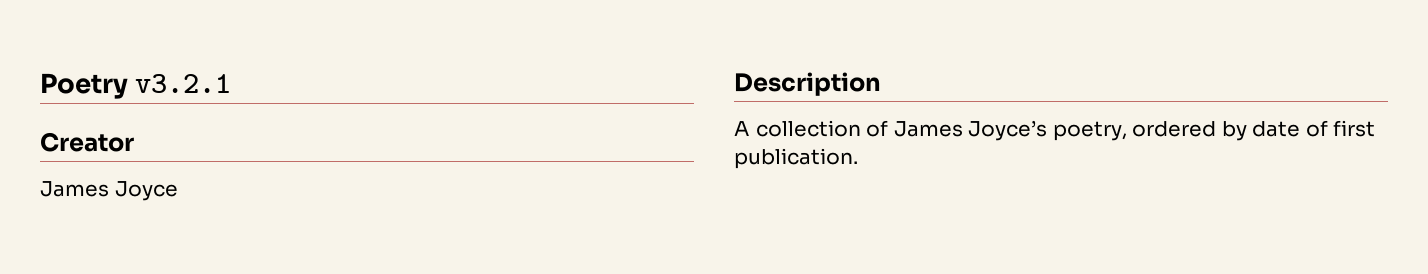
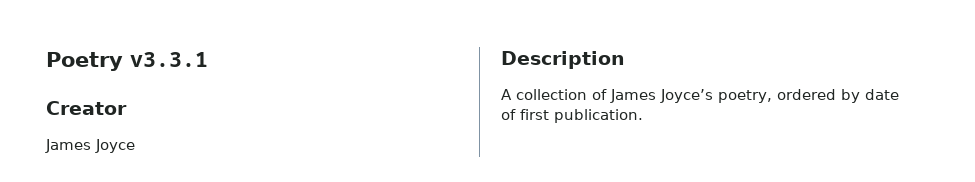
- Poetry v3.2.1
+ Poetry v3.3.1

